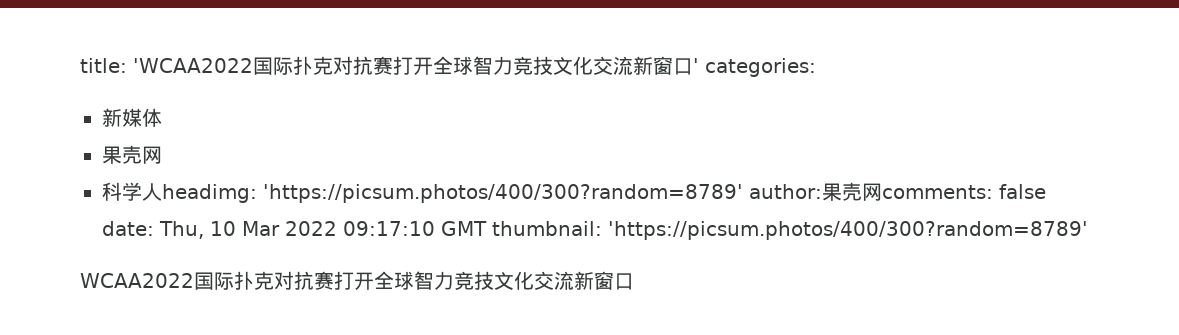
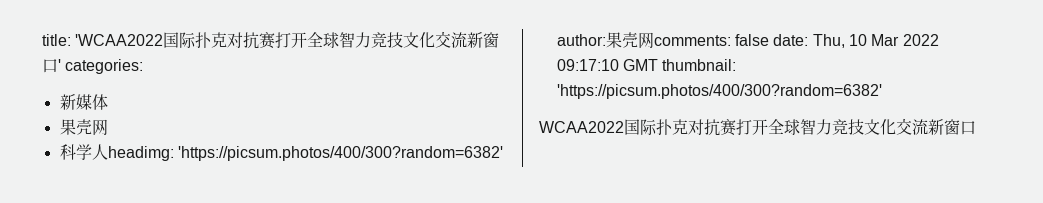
- 科学人headimg: 'https://picsum.photos/400/300?random=8789' author:果壳网comments: false date: Thu, 10 Mar 2022 09:17:10 GMT thumbnail: 'https://picsum.photos/400/300?random=8789'
+ 科学人headimg: 'https://picsum.photos/400/300?random=6382' author:果壳网comments: false date: Thu, 10 Mar 2022 09:17:10 GMT thumbnail: 'https://picsum.photos/400/300?random=6382'

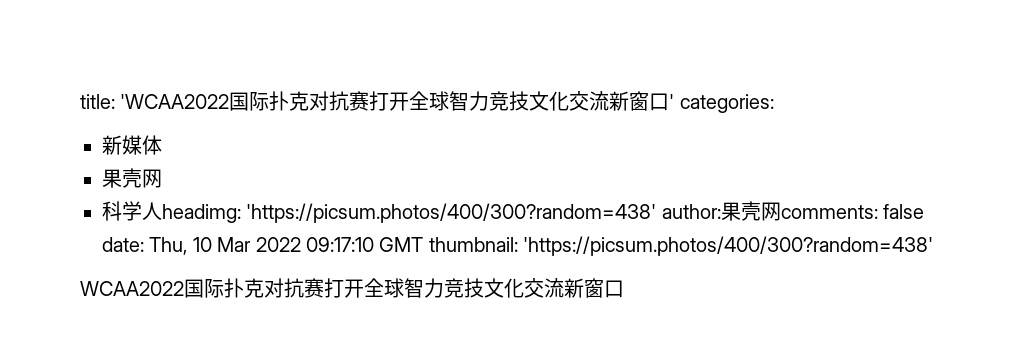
- 科学人headimg: 'https://picsum.photos/400/300?random=6382' author:果壳网comments: false date: Thu, 10 Mar 2022 09:17:10 GMT thumbnail: 'https://picsum.photos/400/300?random=6382'
+ 科学人headimg: 'https://picsum.photos/400/300?random=438' author:果壳网comments: false date: Thu, 10 Mar 2022 09:17:10 GMT thumbnail: 'https://picsum.photos/400/300?random=438'

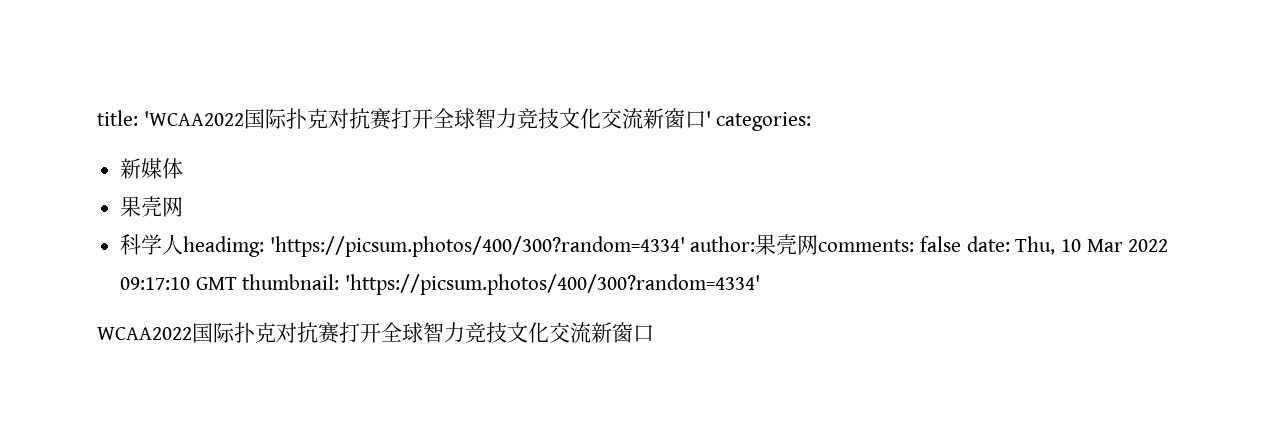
- 科学人headimg: 'https://picsum.photos/400/300?random=438' author:果壳网comments: false date: Thu, 10 Mar 2022 09:17:10 GMT thumbnail: 'https://picsum.photos/400/300?random=438'
+ 科学人headimg: 'https://picsum.photos/400/300?random=4334' author:果壳网comments: false date: Thu, 10 Mar 2022 09:17:10 GMT thumbnail: 'https://picsum.photos/400/300?random=4334'

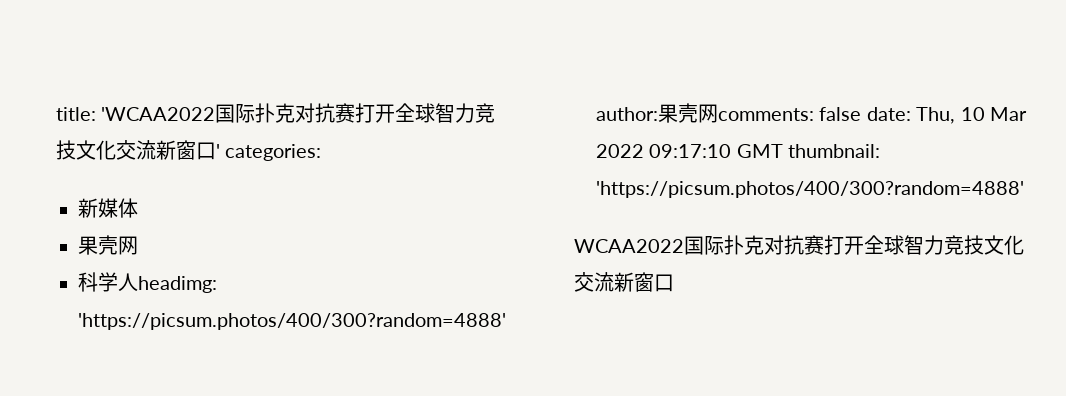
- 科学人headimg: 'https://picsum.photos/400/300?random=4334' author:果壳网comments: false date: Thu, 10 Mar 2022 09:17:10 GMT thumbnail: 'https://picsum.photos/400/300?random=4334'
+ 科学人headimg: 'https://picsum.photos/400/300?random=4888' author:果壳网comments: false date: Thu, 10 Mar 2022 09:17:10 GMT thumbnail: 'https://picsum.photos/400/300?random=4888'

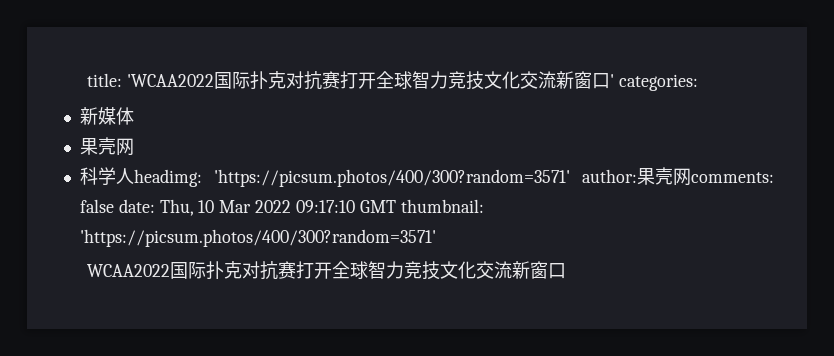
- 科学人headimg: 'https://picsum.photos/400/300?random=4888' author:果壳网comments: false date: Thu, 10 Mar 2022 09:17:10 GMT thumbnail: 'https://picsum.photos/400/300?random=4888'
+ 科学人headimg: 'https://picsum.photos/400/300?random=3571' author:果壳网comments: false date: Thu, 10 Mar 2022 09:17:10 GMT thumbnail: 'https://picsum.photos/400/300?random=3571'

